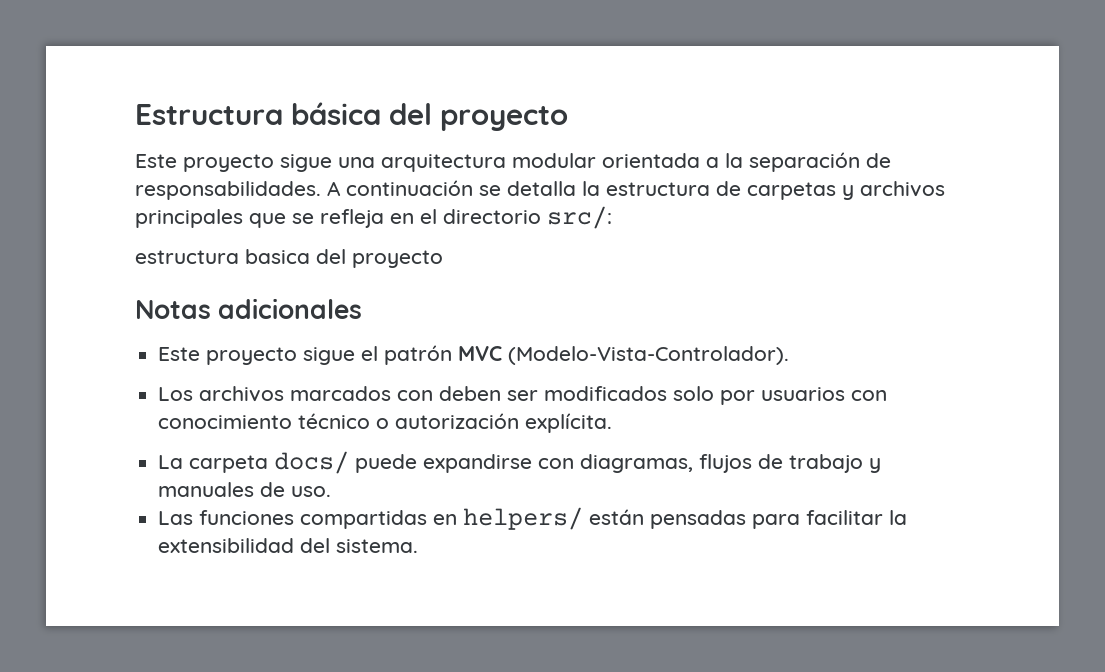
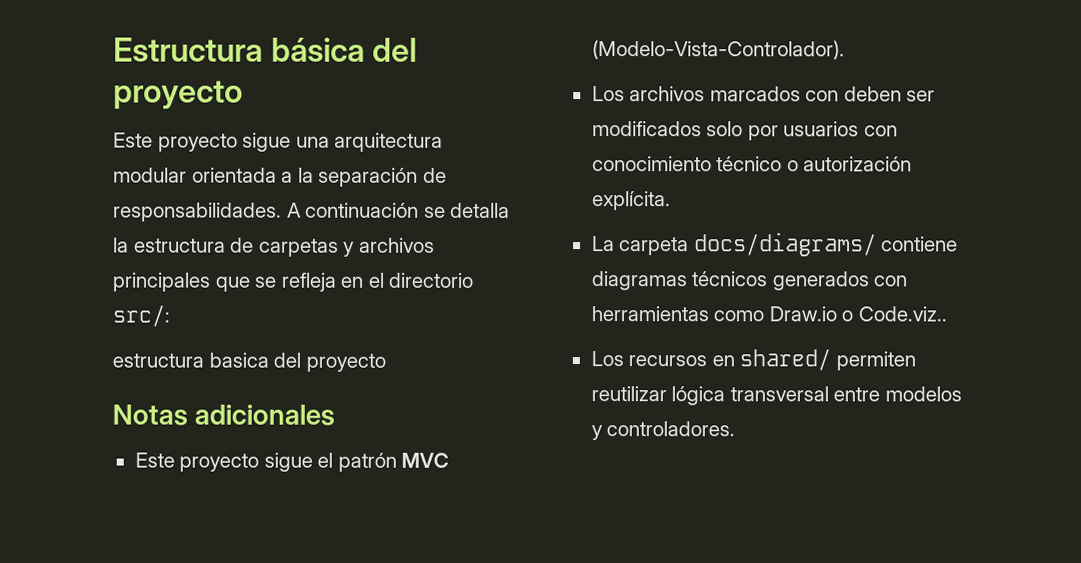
- La carpeta docs/ puede expandirse con diagramas, flujos de trabajo y manuales de uso.
- Las funciones compartidas en helpers/ están pensadas para facilitar la extensibilidad del sistema.
+ La carpeta docs/diagrams/ contiene diagramas técnicos generados con herramientas como Draw.io o Code.viz..
+ Los recursos en shared/ permiten reutilizar lógica transversal entre modelos y controladores.

